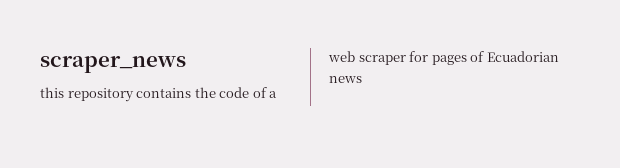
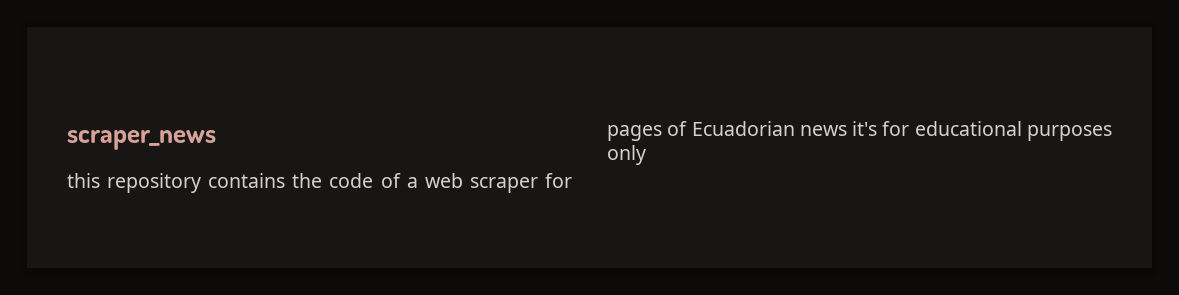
- this repository contains the code of a web scraper for pages of Ecuadorian news
+ this repository contains the code of a web scraper for pages of Ecuadorian news it's for educational purposes only

